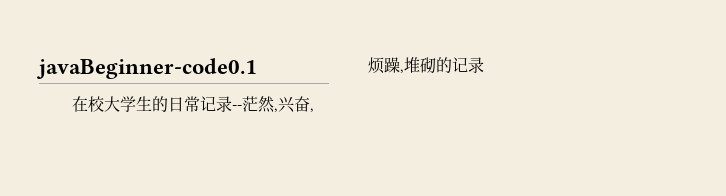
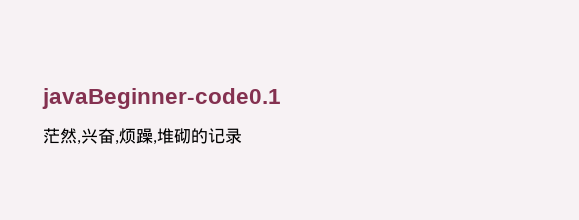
- 在校大学生的日常记录--茫然,兴奋,烦躁,堆砌的记录
+ 茫然,兴奋,烦躁,堆砌的记录

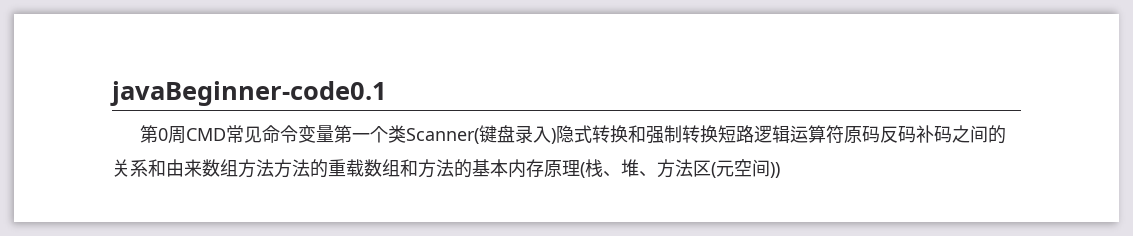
- 茫然,兴奋,烦躁,堆砌的记录
+ 第0周CMD常见命令变量第一个类Scanner(键盘录入)隐式转换和强制转换短路逻辑运算符原码反码补码之间的关系和由来数组方法方法的重载数组和方法的基本内存原理(栈、堆、方法区(元空间))

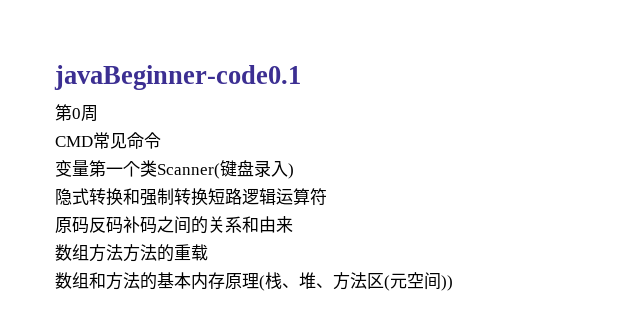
- 第0周CMD常见命令变量第一个类Scanner(键盘录入)隐式转换和强制转换短路逻辑运算符原码反码补码之间的关系和由来数组方法方法的重载数组和方法的基本内存原理(栈、堆、方法区(元空间))
+ 第0周
+ CMD常见命令
+ 变量第一个类Scanner(键盘录入)
+ 隐式转换和强制转换短路逻辑运算符
+ 原码反码补码之间的关系和由来
+ 数组方法方法的重载
+ 数组和方法的基本内存原理(栈、堆、方法区(元空间))

